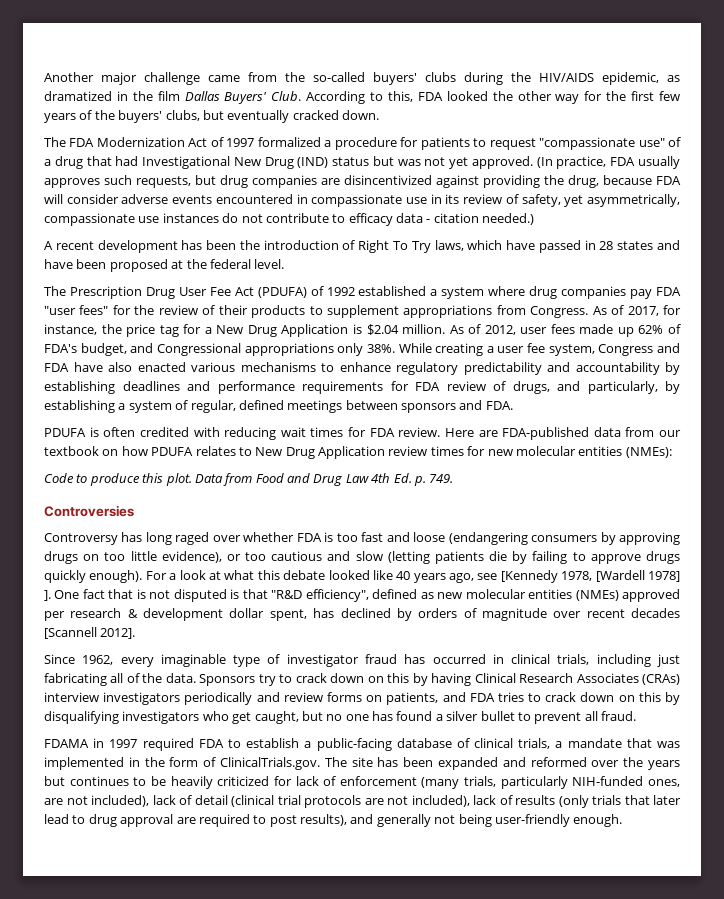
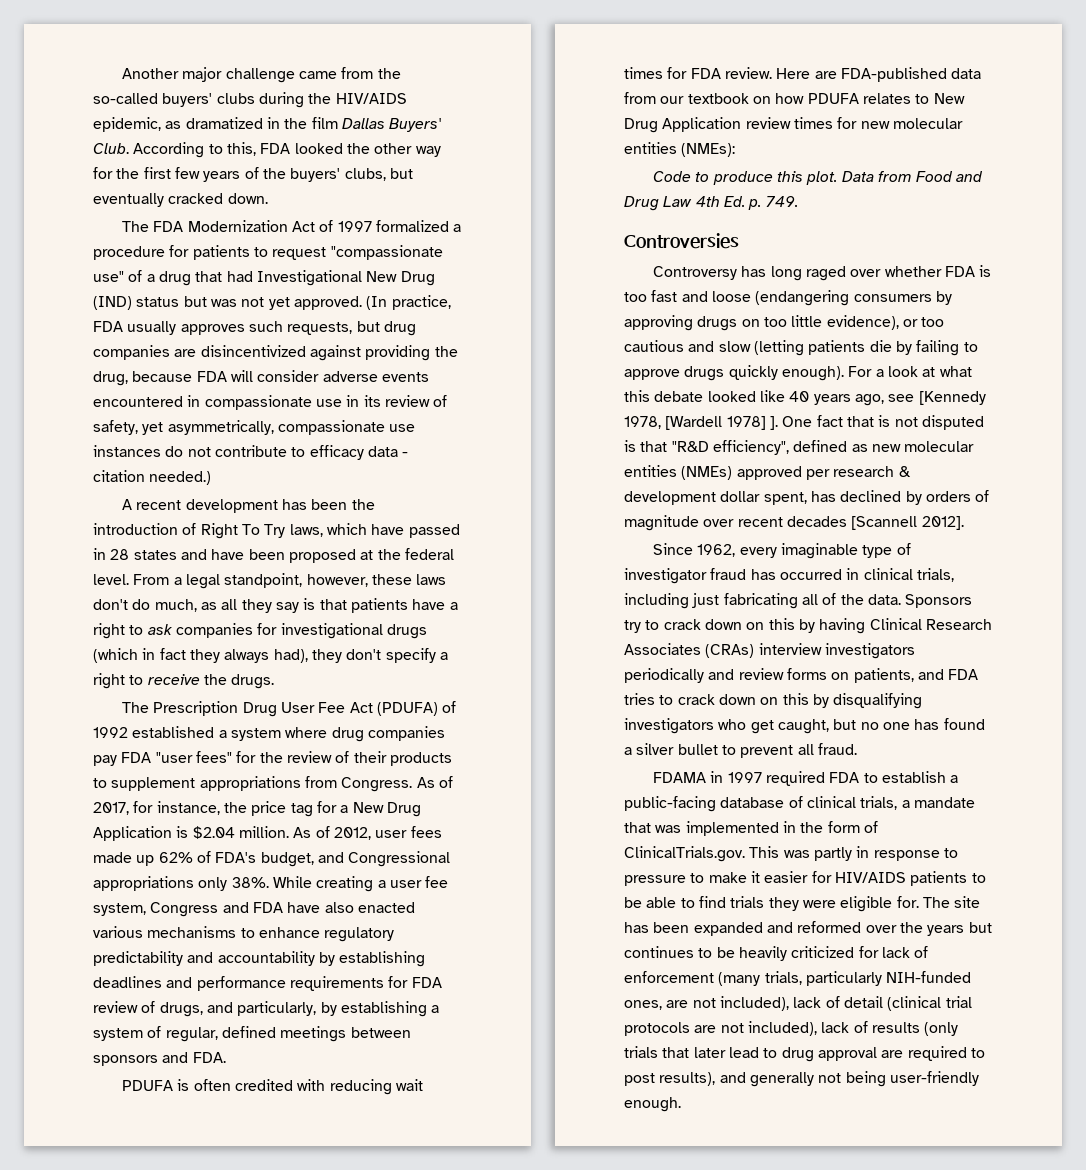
+ From a legal standpoint, however, these laws don't do much, as all they say is that patients have a right to ask companies for investigational drugs (which in fact they always had), they don't specify a right to receive the drugs.
- FDAMA in 1997 required FDA to establish a public-facing database of clinical trials, a mandate that was implemented in the form of ClinicalTrials.gov. The site has been expanded and reformed over the years but continues to be heavily criticized for lack of enforcement (many trials, particularly NIH-funded ones, are not included), lack of detail (clinical trial protocols are not included), lack of results (only trials that later lead to drug approval are required to post results), and generally not being user-friendly enough.
+ FDAMA in 1997 required FDA to establish a public-facing database of clinical trials, a mandate that was implemented in the form of ClinicalTrials.gov. This was partly in response to pressure to make it easier for HIV/AIDS patients to be able to find trials they were eligible for. The site has been expanded and reformed over the years but continues to be heavily criticized for lack of enforcement (many trials, particularly NIH-funded ones, are not included), lack of detail (clinical trial protocols are not included), lack of results (only trials that later lead to drug approval are required to post results), and generally not being user-friendly enough.

